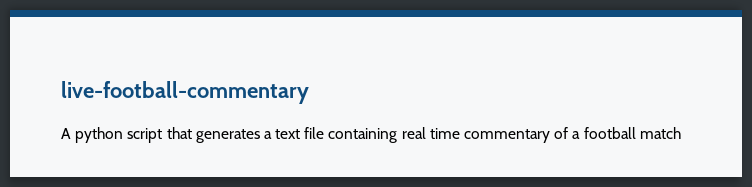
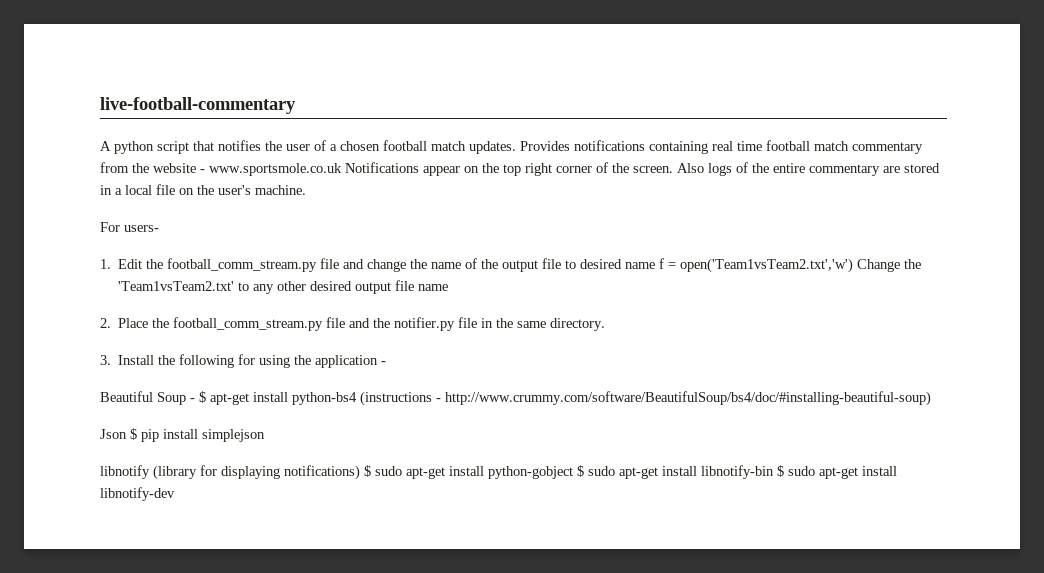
- A python script that generates a text file containing real time commentary of a football match
+ A python script that notifies the user of a chosen football match updates. Provides notifications containing real time football match commentary from the website - www.sportsmole.co.uk Notifications appear on the top right corner of the screen. Also logs of the entire commentary are stored in a local file on the user's machine.
+ For users-
+ 1. Edit the football_comm_stream.py file and change the name of the output file to desired name f = open('Team1vsTeam2.txt','w') Change the 'Team1vsTeam2.txt' to any other desired output file name
+ 2. Place the football_comm_stream.py file and the notifier.py file in the same directory.
+ 3. Install the following for using the application -
+ Beautiful Soup - $ apt-get install python-bs4 (instructions - http://www.crummy.com/software/BeautifulSoup/bs4/doc/#installing-beautiful-soup)
+ Json $ pip install simplejson
+ libnotify (library for displaying notifications) $ sudo apt-get install python-gobject $ sudo apt-get install libnotify-bin $ sudo apt-get install libnotify-dev

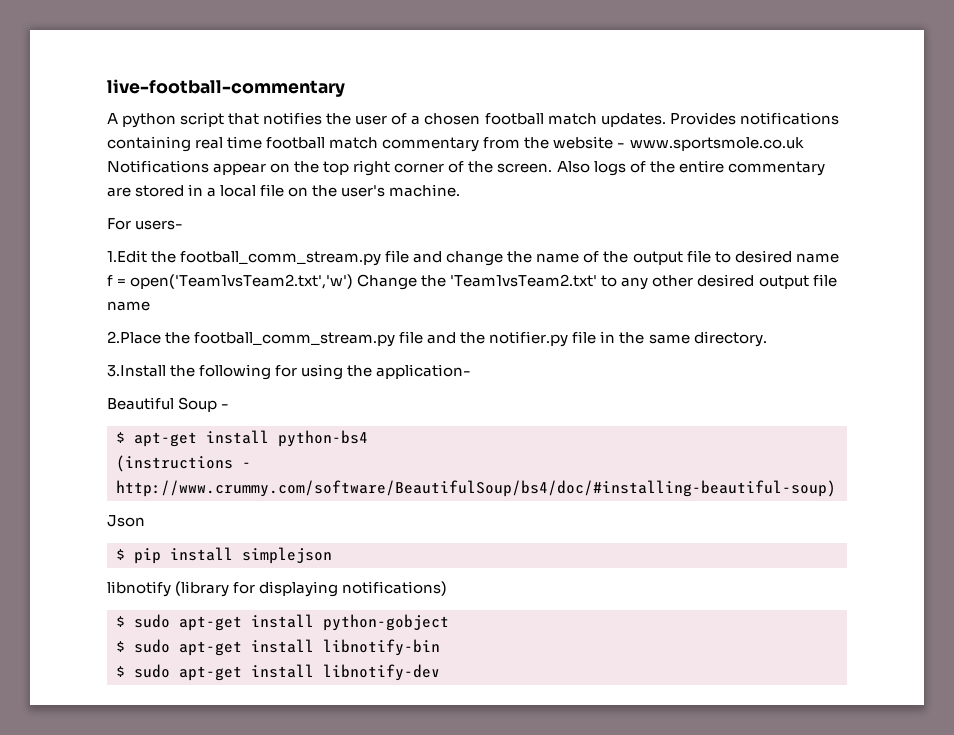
- 1. Edit the football_comm_stream.py file and change the name of the output file to desired name f = open('Team1vsTeam2.txt','w') Change the 'Team1vsTeam2.txt' to any other desired output file name
+ 1.Edit the football_comm_stream.py file and change the name of the output file to desired name f = open('Team1vsTeam2.txt','w') Change the 'Team1vsTeam2.txt' to any other desired output file name
- 2. Place the football_comm_stream.py file and the notifier.py file in the same directory.
+ 2.Place the football_comm_stream.py file and the notifier.py file in the same directory.
- 3. Install the following for using the application -
+ 3.Install the following for using the application-
- Beautiful Soup - $ apt-get install python-bs4 (instructions - http://www.crummy.com/software/BeautifulSoup/bs4/doc/#installing-beautiful-soup)
+ Beautiful Soup -
+ $ apt-get install python-bs4
+ (instructions - http://www.crummy.com/software/BeautifulSoup/bs4/doc/#installing-beautiful-soup)
- Json $ pip install simplejson
+ Json
+ $ pip install simplejson
- libnotify (library for displaying notifications) $ sudo apt-get install python-gobject $ sudo apt-get install libnotify-bin $ sudo apt-get install libnotify-dev
+ libnotify (library for displaying notifications)
+ $ sudo apt-get install python-gobject
+ $ sudo apt-get install libnotify-bin
+ $ sudo apt-get install libnotify-dev

